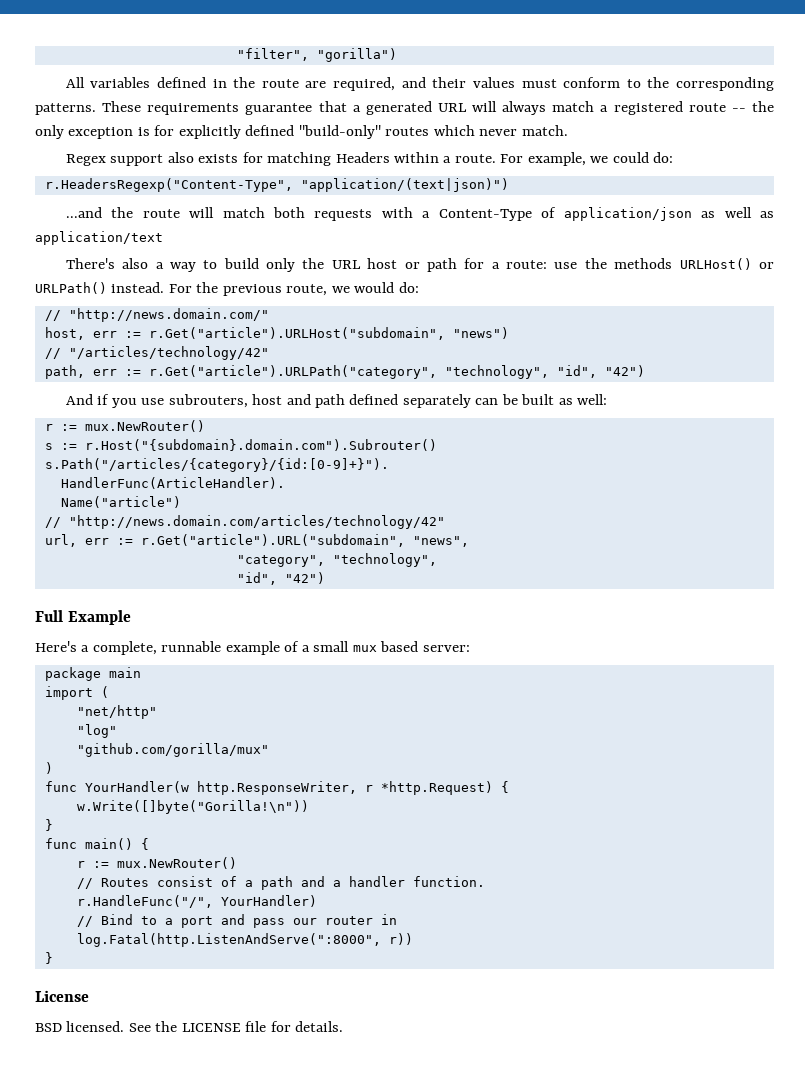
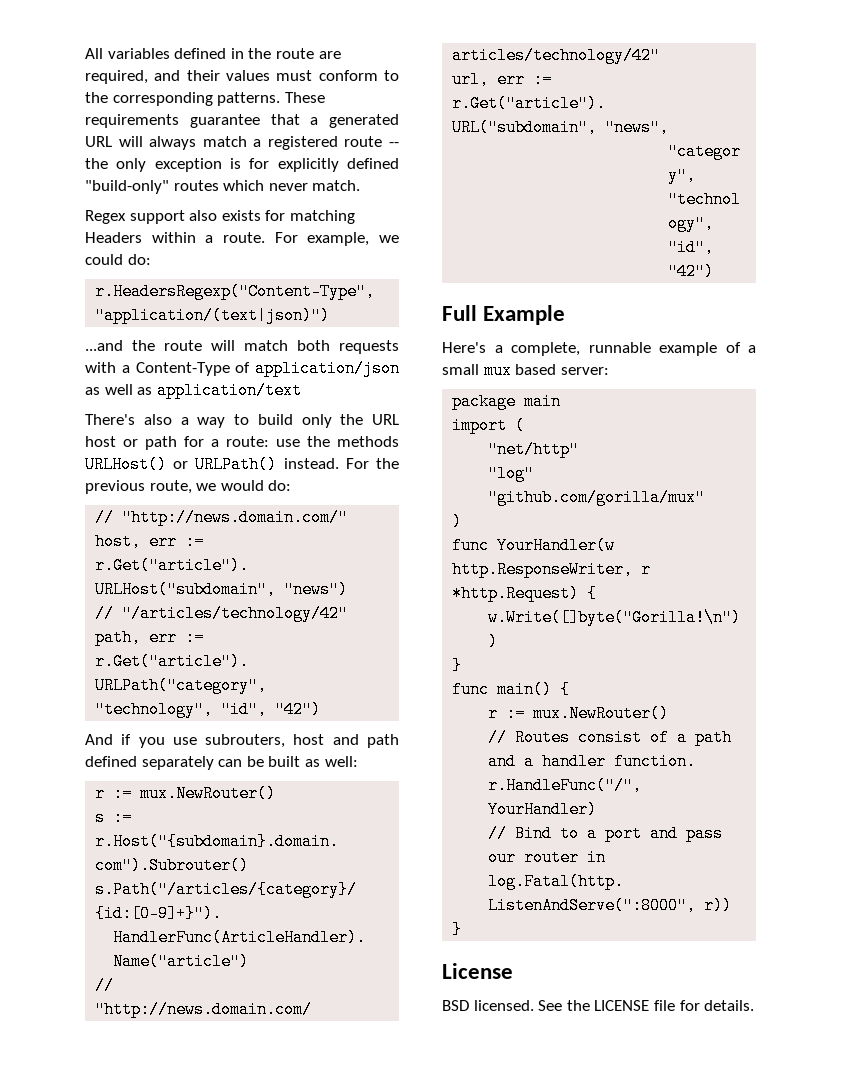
- "filter", "gorilla")

